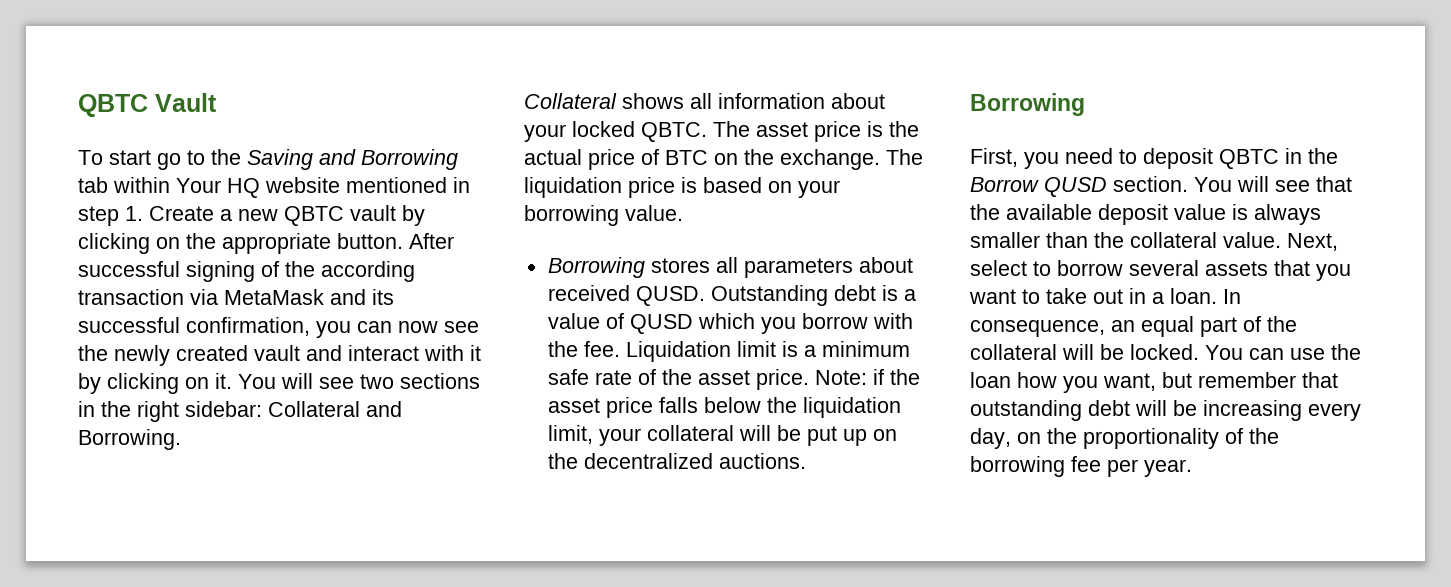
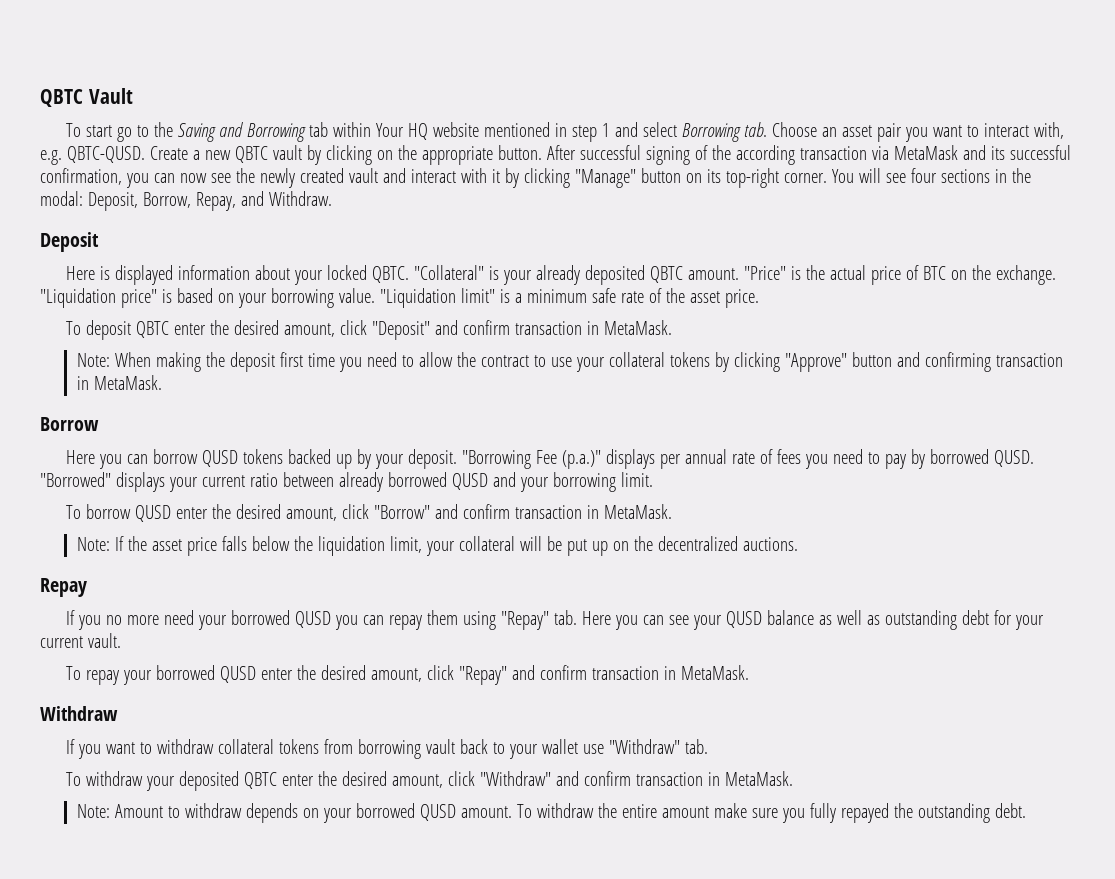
- To start go to the Saving and Borrowing tab within Your HQ website mentioned in step 1. Create a new QBTC vault by clicking on the appropriate button.
+ To start go to the Saving and Borrowing tab within Your HQ website mentioned in step 1 and select Borrowing tab. Choose an asset pair you want to interact with, e.g. QBTC-QUSD. Create a new QBTC vault by clicking on the appropriate button.
- After successful signing of the according transaction via MetaMask and its successful confirmation, you can now see the newly created vault and interact with it by clicking on it. You will see two sections in the right sidebar: Collateral and Borrowing.
- Collateral shows all information about your locked QBTC.
+ After successful signing of the according transaction via MetaMask and its successful confirmation, you can now see the newly created vault and interact with it by clicking "Manage" button on its top-right corner. You will see four sections in the modal: Deposit, Borrow, Repay, and Withdraw.
+ Deposit
+ Here is displayed information about your locked QBTC.
- The asset price is the actual price of BTC on the exchange.
+ "Collateral" is your already deposited QBTC amount. "Price" is the actual price of BTC on the exchange.
- The liquidation price is based on your borrowing value.
- Borrowing stores all parameters about received QUSD. Outstanding debt is a value of QUSD which you borrow with the fee. Liquidation limit is a minimum safe rate of the asset price. Note: if the asset price falls below the liquidation limit, your collateral will be put up on the decentralized auctions.
- Borrowing
- First, you need to deposit QBTC in the Borrow QUSD section. You will see that the available deposit value is always smaller than the collateral value. Next, select to borrow several assets that you want to take out in a loan. In consequence, an equal part of the collateral will be locked. You can use the loan how you want, but remember that outstanding debt will be increasing every day, on the proportionality of the borrowing fee per year.
+ "Liquidation price" is based on your borrowing value. "Liquidation limit" is a minimum safe rate of the asset price.
+ To deposit QBTC enter the desired amount, click "Deposit" and confirm transaction in MetaMask.
+ Note: When making the deposit first time you need to allow the contract to use your collateral tokens by clicking "Approve" button and confirming transaction in MetaMask.
+ Borrow
+ Here you can borrow QUSD tokens backed up by your deposit. "Borrowing Fee (p.a.)" displays per annual rate of fees you need to pay by borrowed QUSD. "Borrowed" displays your current ratio between already borrowed QUSD and your borrowing limit.
+ To borrow QUSD enter the desired amount, click "Borrow" and confirm transaction in MetaMask.
+ Note: If the asset price falls below the liquidation limit, your collateral will be put up on the decentralized auctions.
+ Repay
+ If you no more need your borrowed QUSD you can repay them using "Repay" tab. Here you can see your QUSD balance as well as outstanding debt for your current vault.
+ To repay your borrowed QUSD enter the desired amount, click "Repay" and confirm transaction in MetaMask.
+ Withdraw
+ If you want to withdraw collateral tokens from borrowing vault back to your wallet use "Withdraw" tab.
+ To withdraw your deposited QBTC enter the desired amount, click "Withdraw" and confirm transaction in MetaMask.
+ Note: Amount to withdraw depends on your borrowed QUSD amount. To withdraw the entire amount make sure you fully repayed the outstanding debt.

